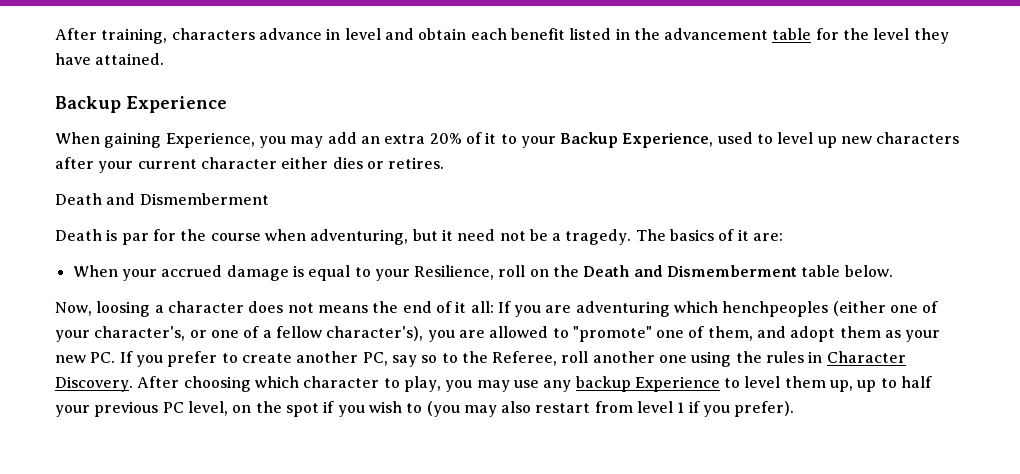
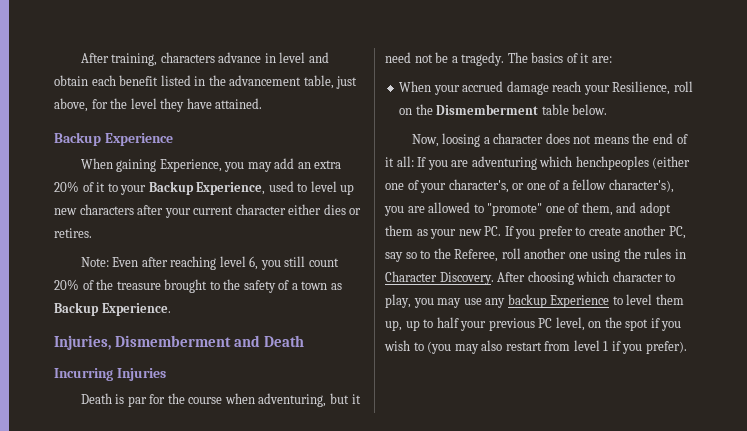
- After training, characters advance in level and obtain each benefit listed in the advancement table for the level they have attained.
+ After training, characters advance in level and obtain each benefit listed in the advancement table, just above, for the level they have attained.
  When gaining Experience, you may add an extra 20% of it to your Backup Experience, used to level up new characters after your current character either dies or retires.
- Death and Dismemberment
+ Note: Even after reaching level 6, you still count 20% of the treasure brought to the safety of a town as Backup Experience.
+ Injuries, Dismemberment and Death
+ Incurring Injuries
- When your accrued damage is equal to your Resilience, roll on the Death and Dismemberment table below.
+ When your accrued damage reach your Resilience, roll on the Dismemberment table below.

